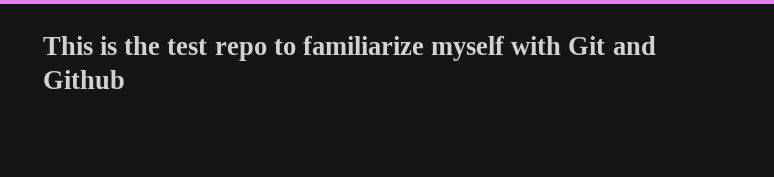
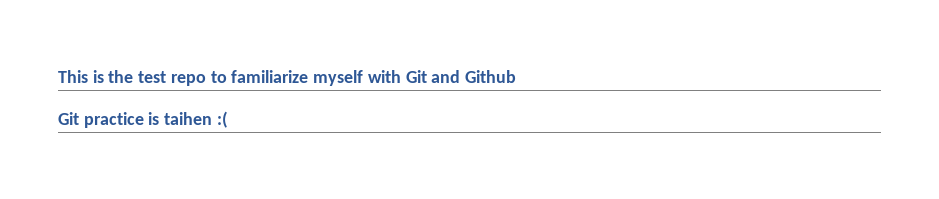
+ Git practice is taihen :(

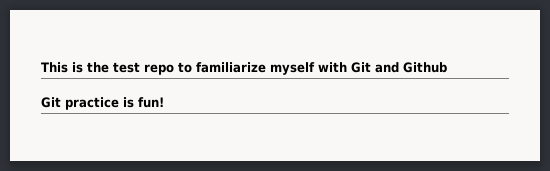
- Git practice is taihen :(
+ Git practice is fun!

